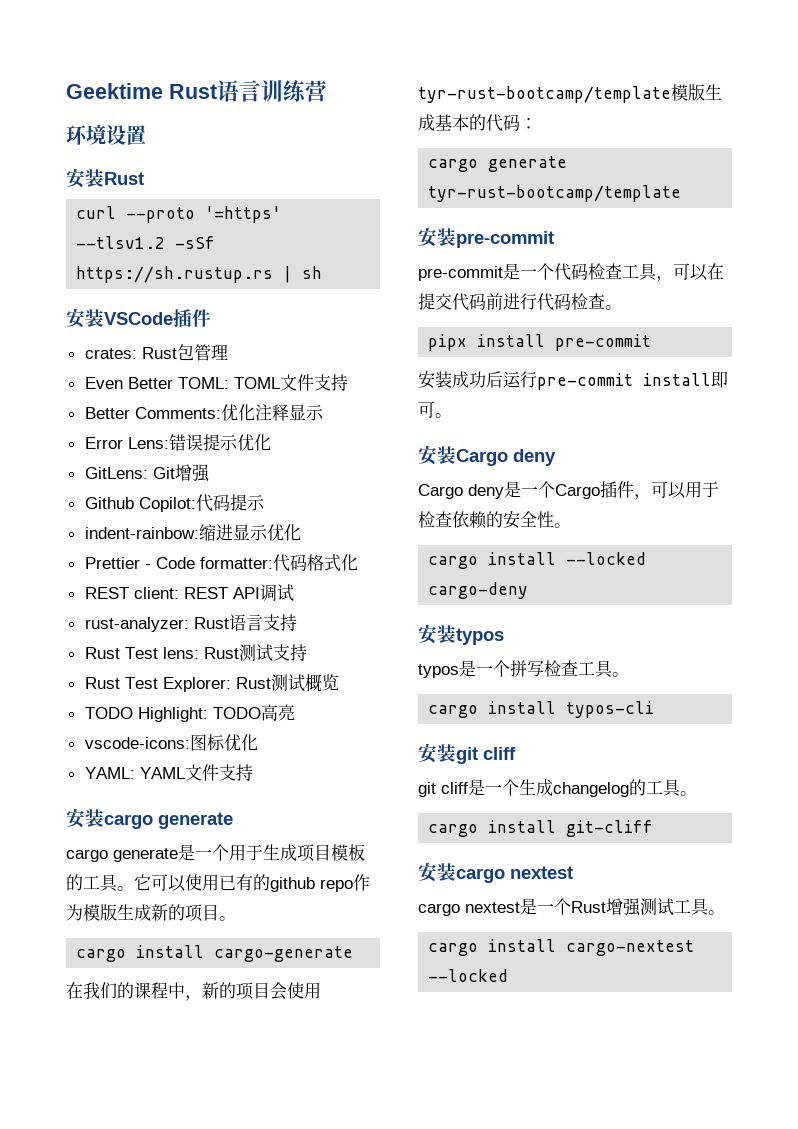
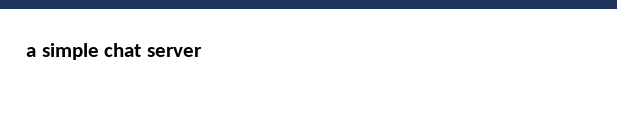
- Geektime Rust语言训练营
- 环境设置
- 安装Rust
- curl --proto '=https' --tlsv1.2 -sSf https://sh.rustup.rs | sh
- 安装VSCode插件
- crates: Rust包管理
- Even Better TOML: TOML文件支持
- Better Comments:优化注释显示
- Error Lens:错误提示优化
- GitLens: Git增强
- Github Copilot:代码提示
- indent-rainbow:缩进显示优化
- Prettier - Code formatter:代码格式化
- REST client: REST API调试
- rust-analyzer: Rust语言支持
- Rust Test lens: Rust测试支持
- Rust Test Explorer: Rust测试概览
- TODO Highlight: TODO高亮
- vscode-icons:图标优化
- YAML: YAML文件支持
- 安装cargo generate
- cargo generate是一个用于生成项目模板的工具。它可以使用已有的github repo作为模版生成新的项目。
- cargo install cargo-generate
- 在我们的课程中，新的项目会使用tyr-rust-bootcamp/template模版生成基本的代码：
- cargo generate tyr-rust-bootcamp/template
- 安装pre-commit
- pre-commit是一个代码检查工具，可以在提交代码前进行代码检查。
- pipx install pre-commit
- 安装成功后运行pre-commit install即可。
- 安装Cargo deny
- Cargo deny是一个Cargo插件，可以用于检查依赖的安全性。
- cargo install --locked cargo-deny
- 安装typos
- typos是一个拼写检查工具。
- cargo install typos-cli
- 安装git cliff
- git cliff是一个生成changelog的工具。
- cargo install git-cliff
- 安装cargo nextest
- cargo nextest是一个Rust增强测试工具。
- cargo install cargo-nextest --locked
+ a simple chat server

